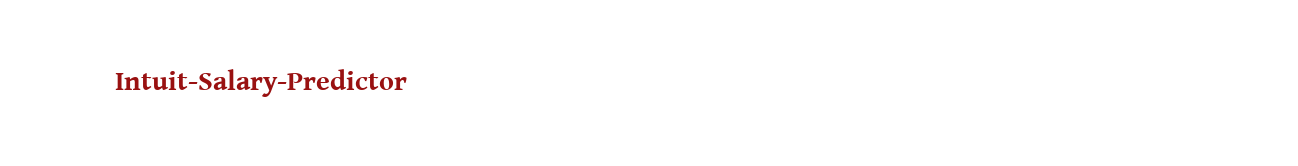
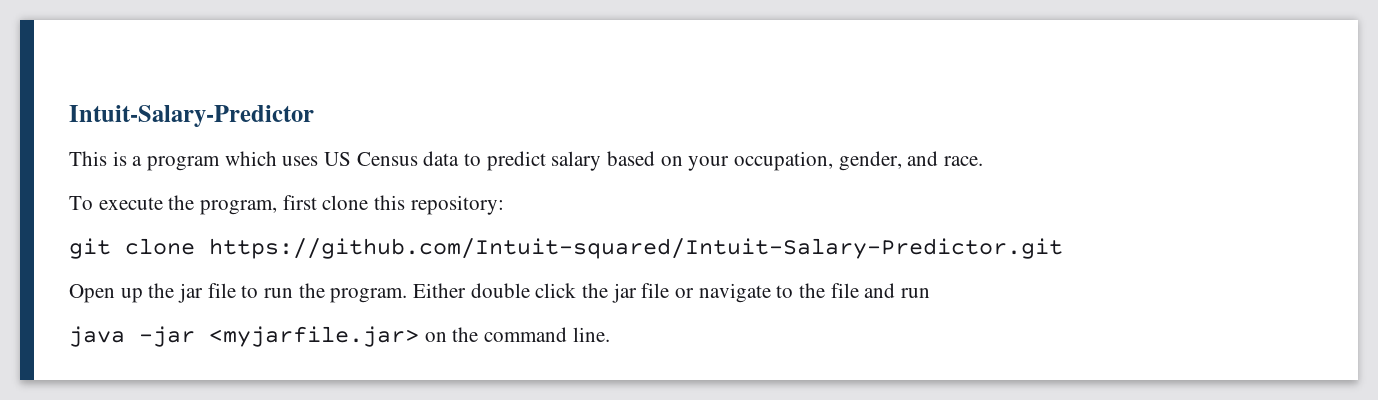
+ This is a program which uses US Census data to predict salary based on your occupation, gender, and race.
+ To execute the program, first clone this repository:
+ git clone https://github.com/Intuit-squared/Intuit-Salary-Predictor.git
+ Open up the jar file to run the program. Either double click the jar file or navigate to the file and run
+ java -jar <myjarfile.jar> on the command line.

